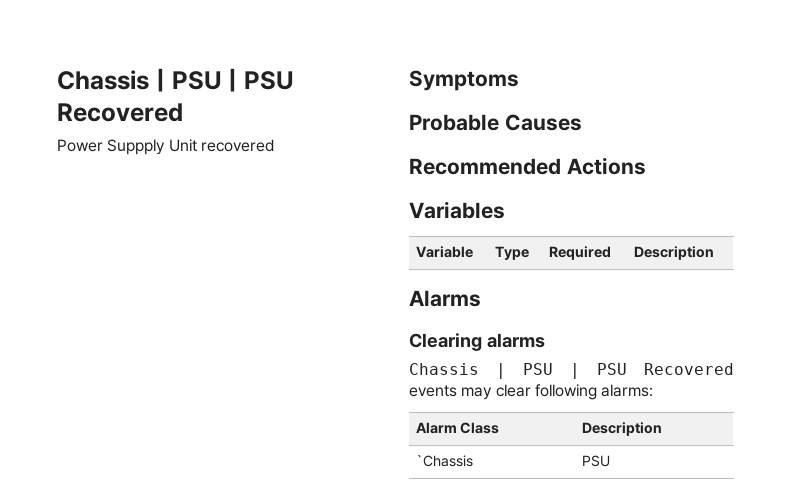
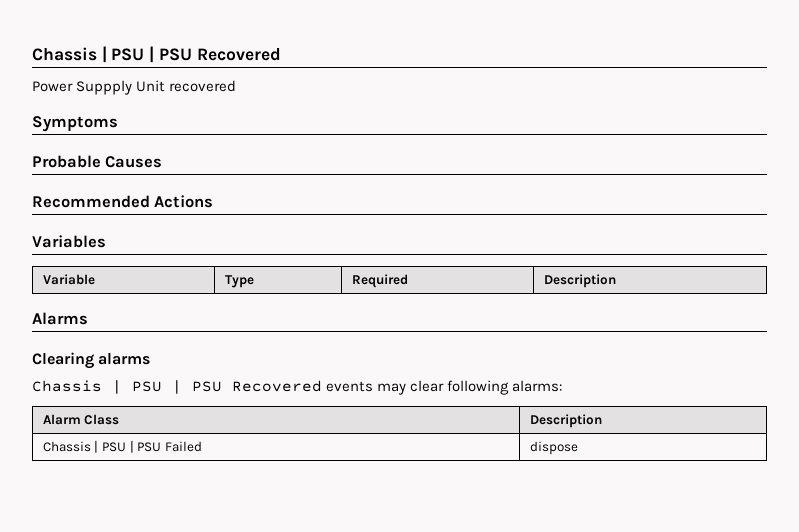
- `Chassis | PSU
+ Chassis | PSU | PSU Failed | dispose

